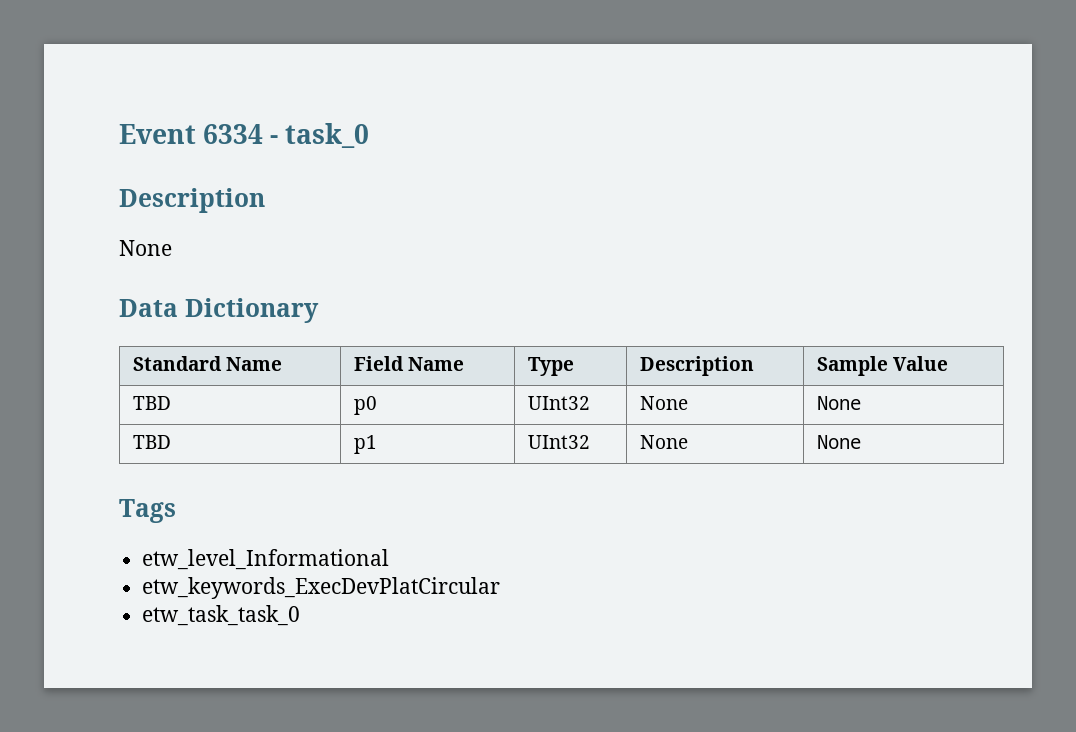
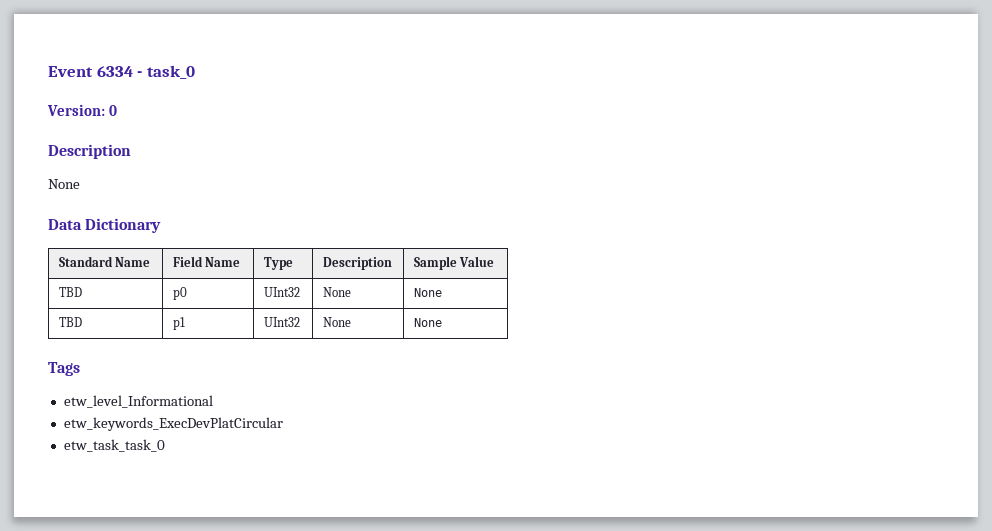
+ Version: 0

